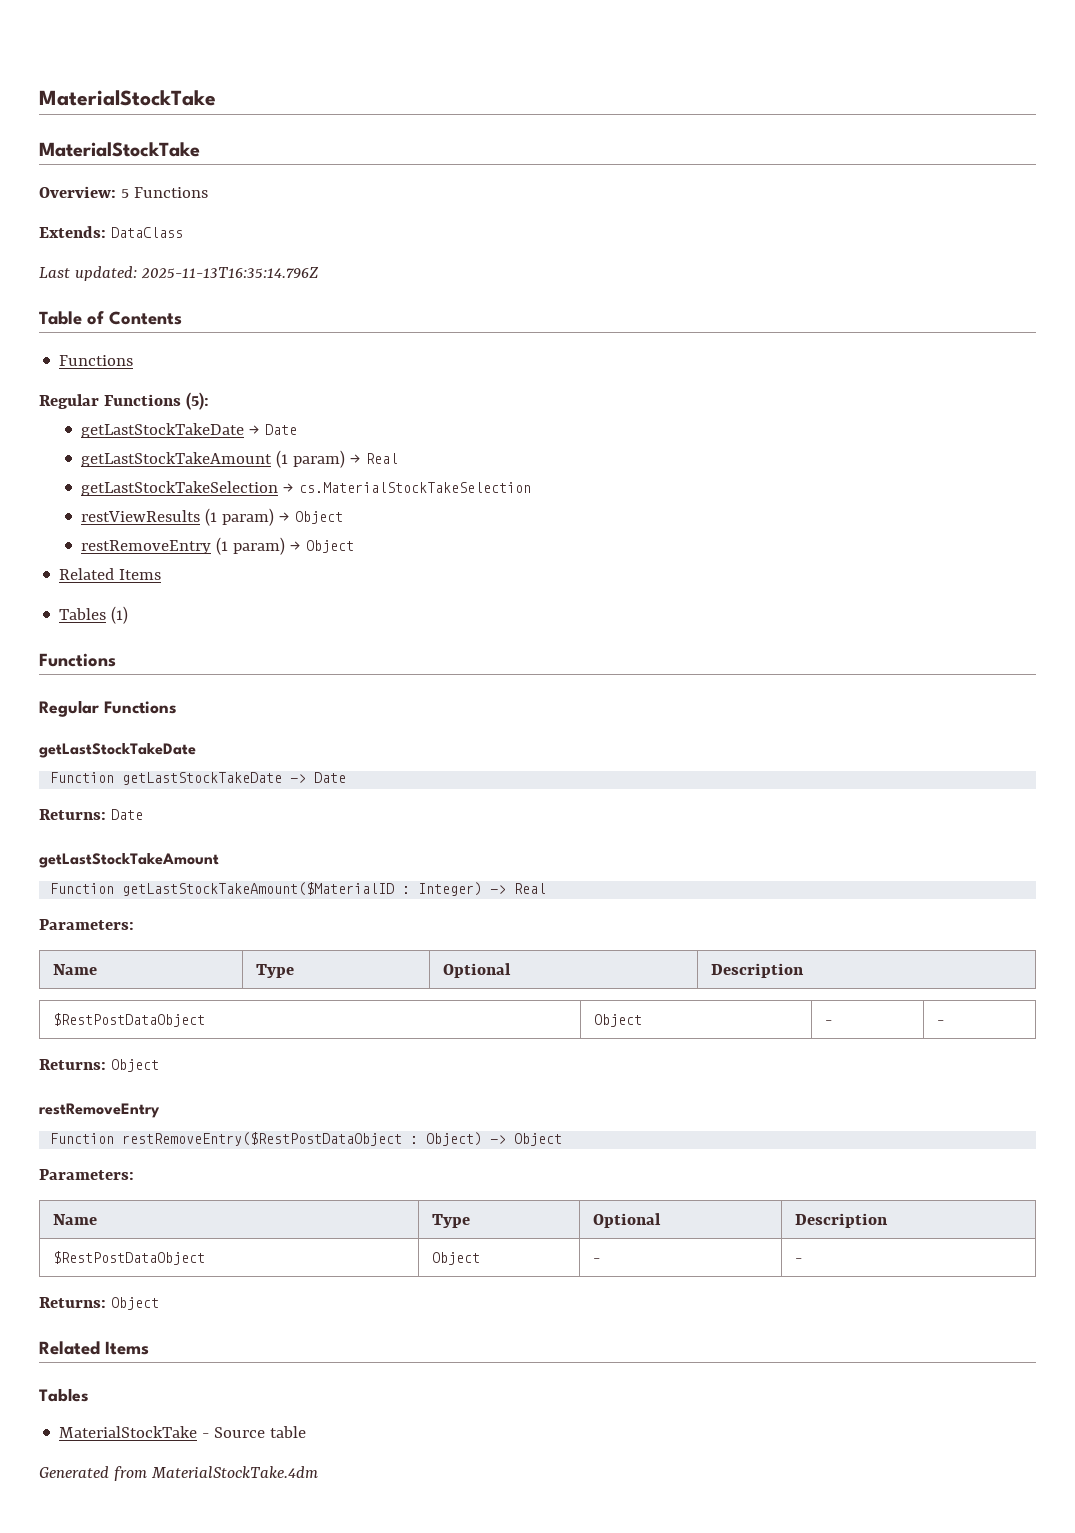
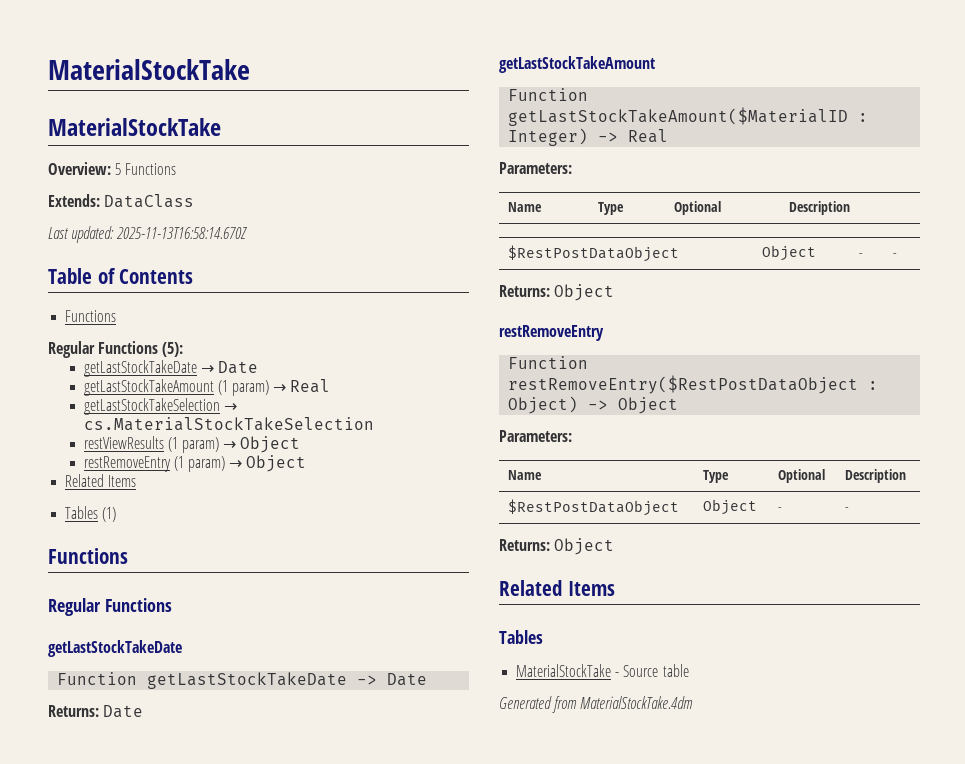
- Last updated: 2025-11-13T16:35:14.796Z
+ Last updated: 2025-11-13T16:58:14.670Z

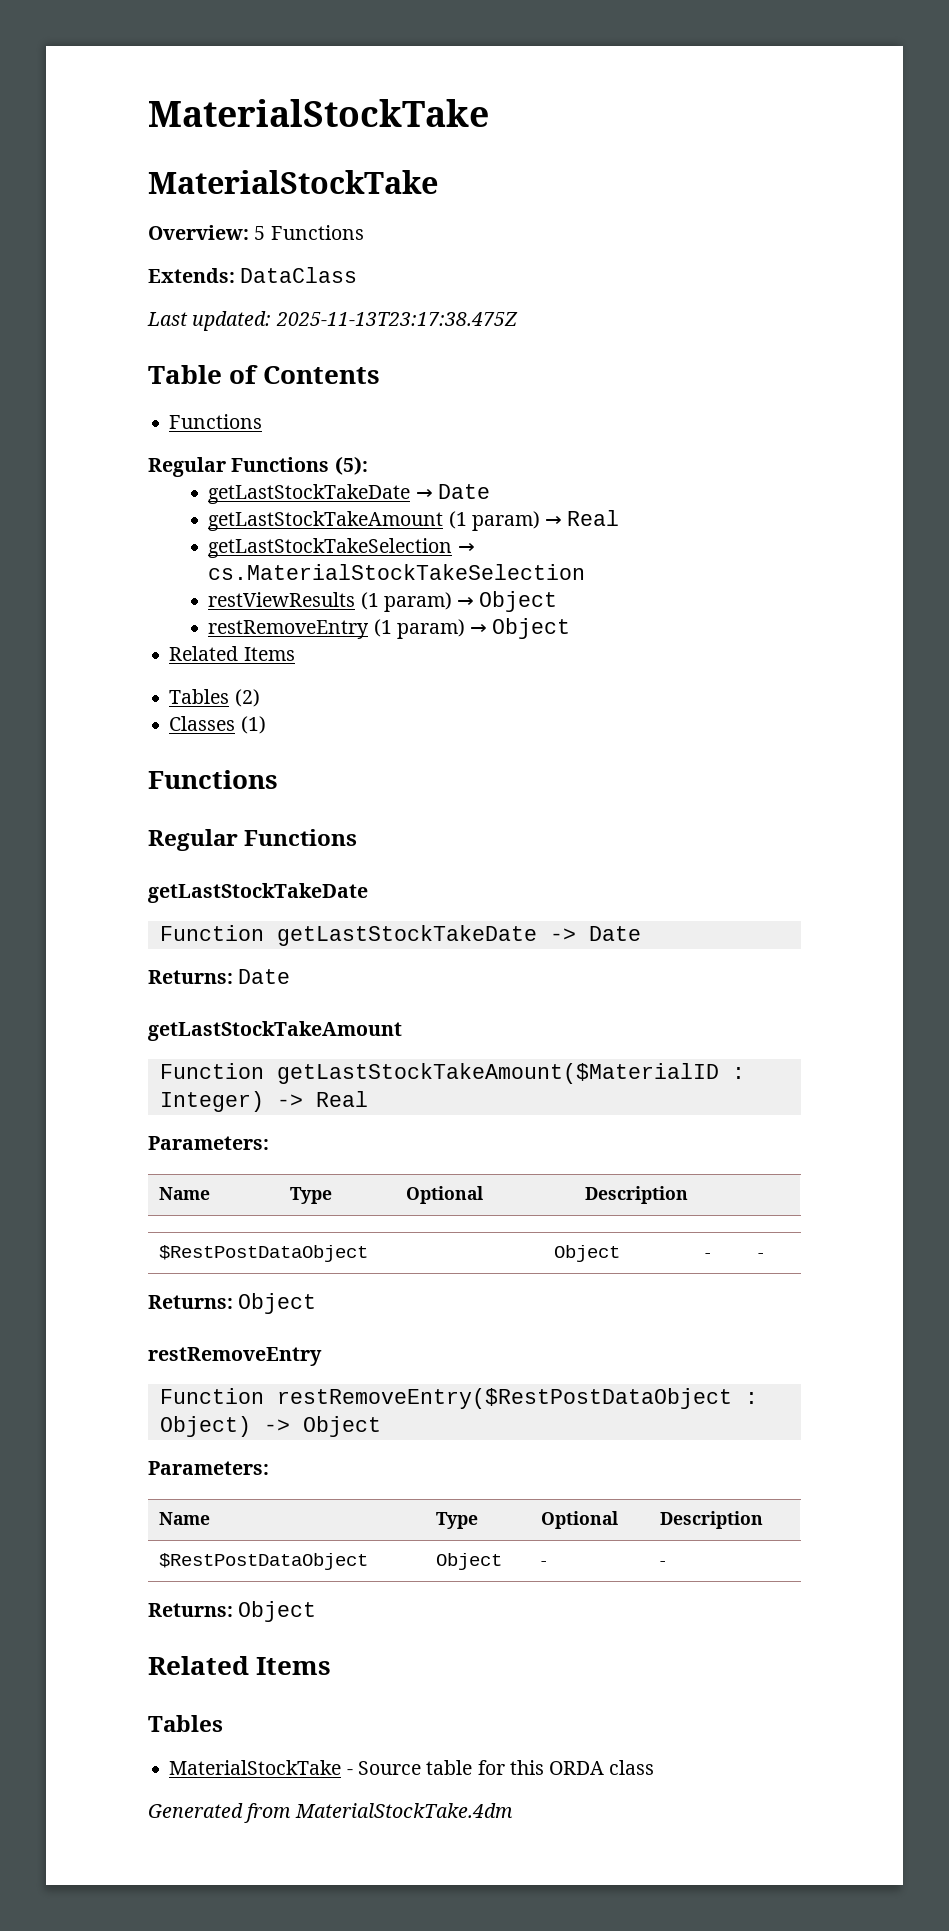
- Last updated: 2025-11-13T16:58:14.670Z
+ Last updated: 2025-11-13T23:17:38.475Z
- Tables (1)
+ Tables (2)
+ Classes (1)
- MaterialStockTake - Source table
+ MaterialStockTake - Source table for this ORDA class

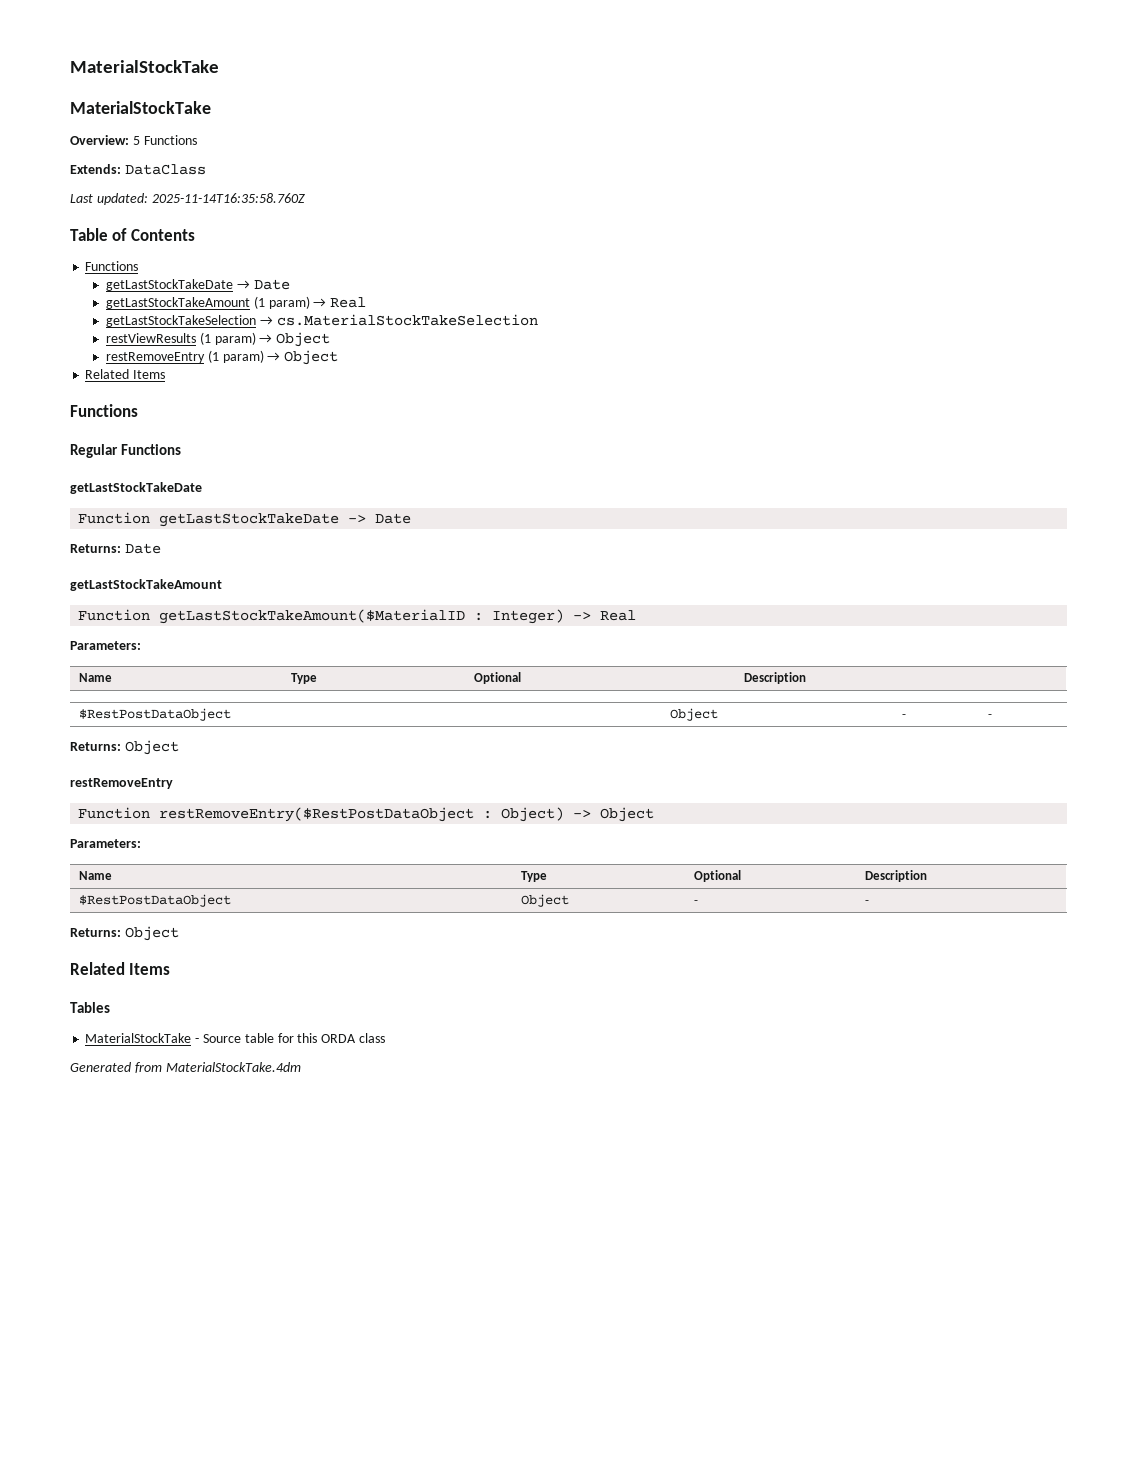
- Last updated: 2025-11-13T23:17:38.475Z
+ Last updated: 2025-11-14T16:35:58.760Z
- Regular Functions (5):
- Tables (2)
- Classes (1)

